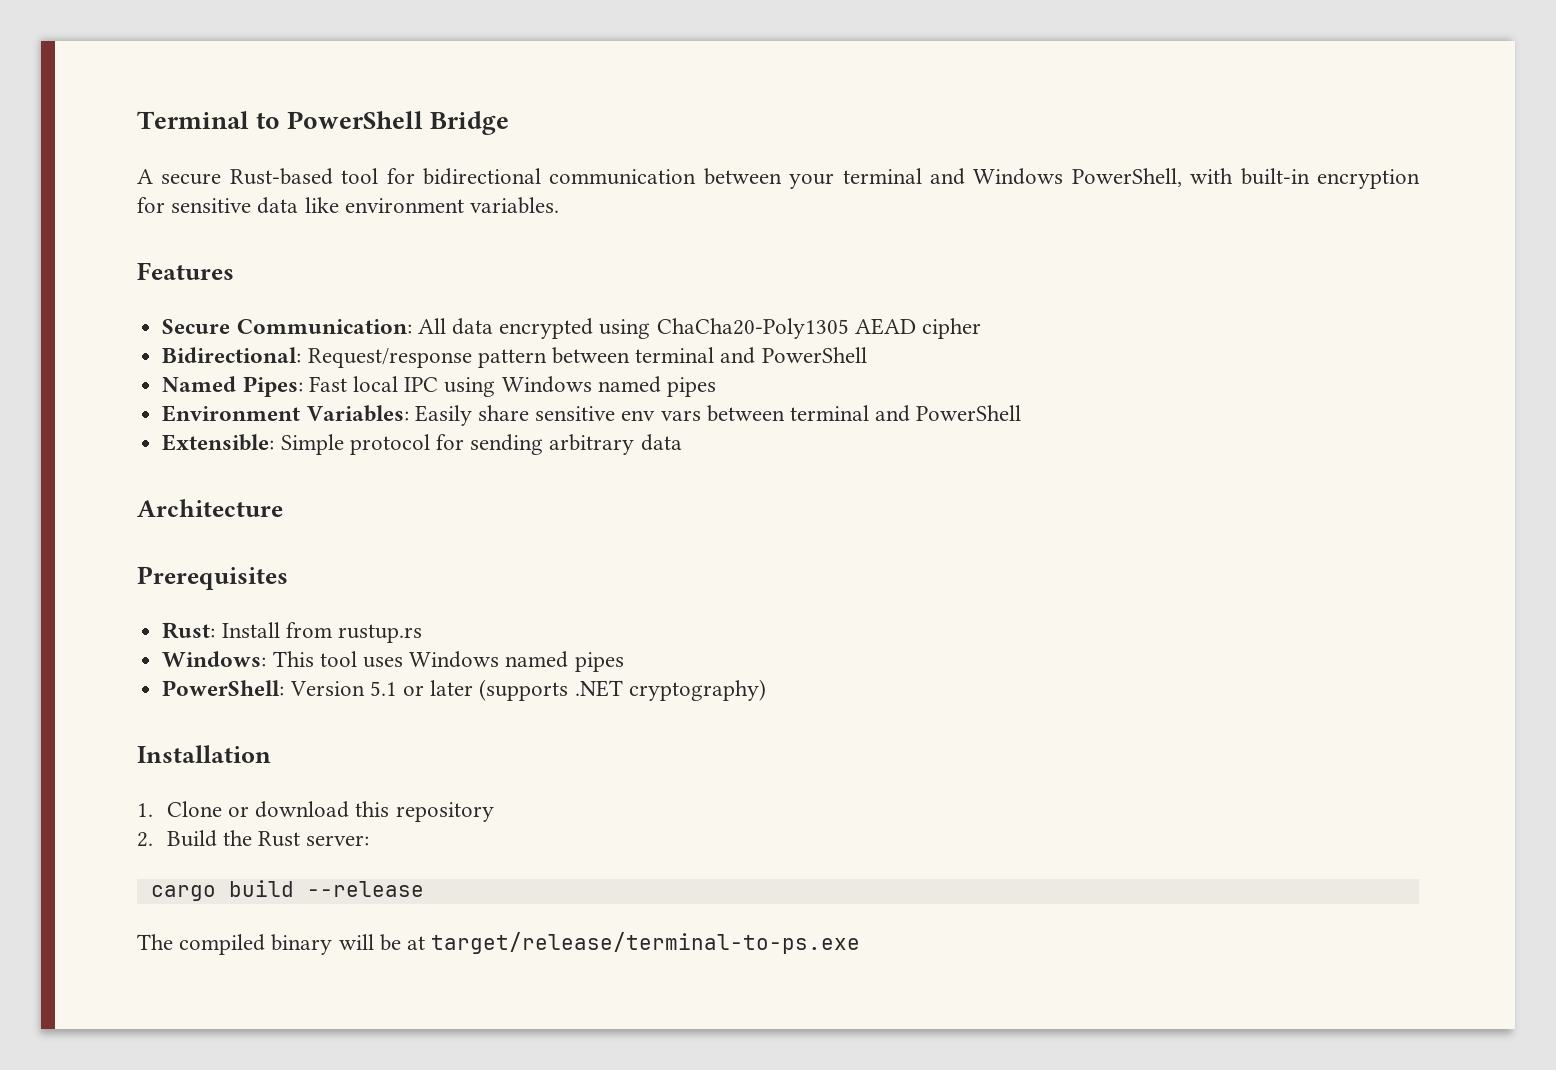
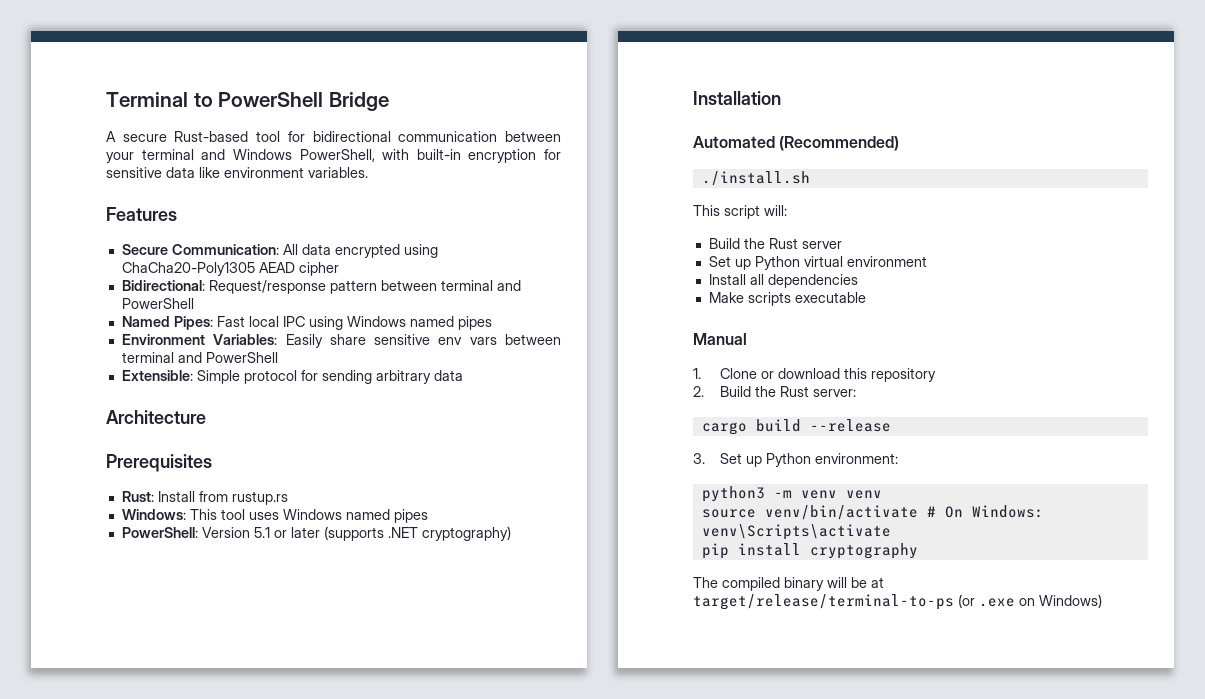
+ Automated (Recommended)
+ ./install.sh
+ This script will:
+ Build the Rust server
+ Set up Python virtual environment
+ Install all dependencies
+ Make scripts executable
+ Manual
+ 3. Set up Python environment:
+ python3 -m venv venv
+ source venv/bin/activate # On Windows: venv\Scripts\activate
+ pip install cryptography
- The compiled binary will be at target/release/terminal-to-ps.exe
+ The compiled binary will be at target/release/terminal-to-ps (or .exe on Windows)

